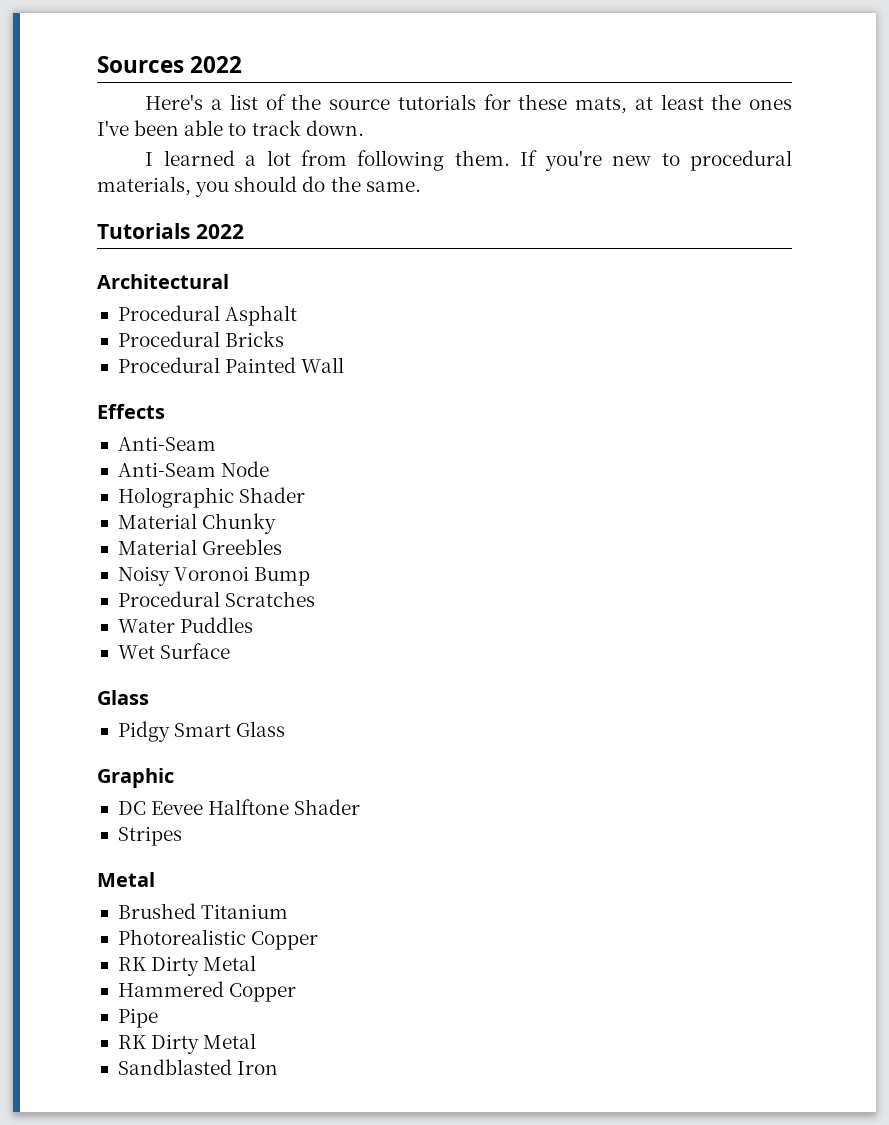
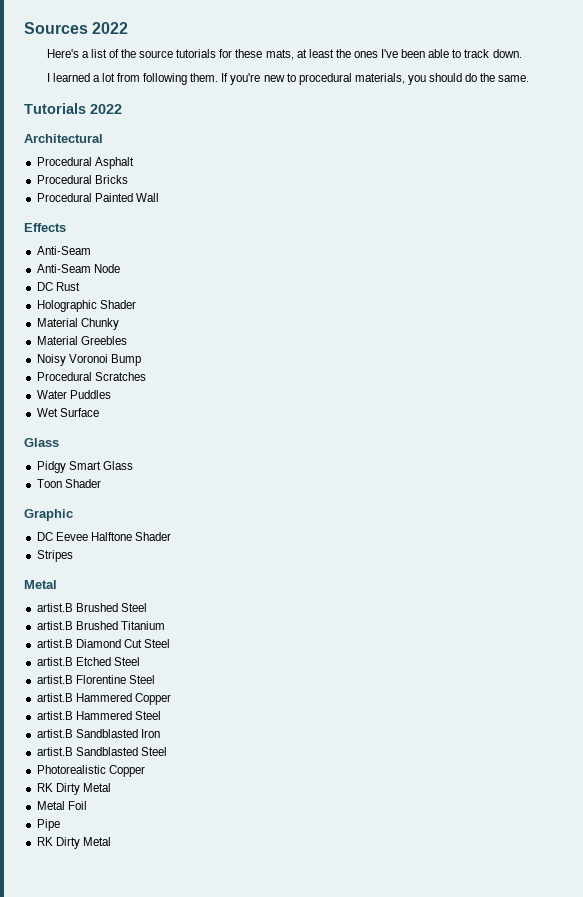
+ DC Rust
+ Toon Shader
- Brushed Titanium
+ artist.B Brushed Steel
+ artist.B Brushed Titanium
+ artist.B Diamond Cut Steel
+ artist.B Etched Steel
+ artist.B Florentine Steel
+ artist.B Hammered Copper
+ artist.B Hammered Steel
+ artist.B Sandblasted Iron
+ artist.B Sandblasted Steel
- Hammered Copper
+ Metal Foil
- Sandblasted Iron

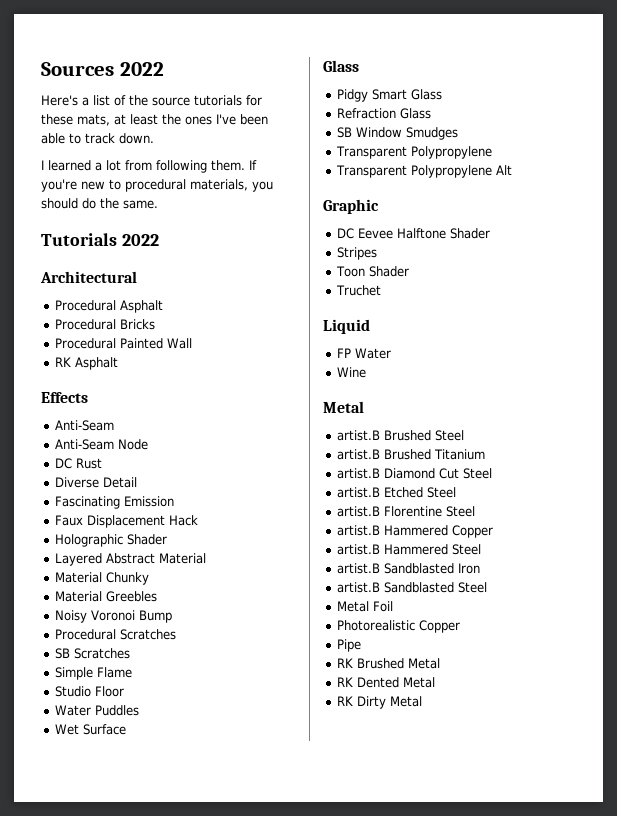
+ RK Asphalt
+ Diverse Detail
+ Fascinating Emission
+ Faux Displacement Hack
+ Layered Abstract Material
+ SB Scratches
+ Simple Flame
+ Studio Floor
- Toon Shader
+ Refraction Glass
+ SB Window Smudges
+ Transparent Polypropylene
+ Transparent Polypropylene Alt
+ Toon Shader
+ Truchet
+ Liquid
+ FP Water
+ Wine
+ Metal Foil
  Photorealistic Copper
- RK Dirty Metal
- Metal Foil
  Pipe
+ RK Brushed Metal
+ RK Dented Metal

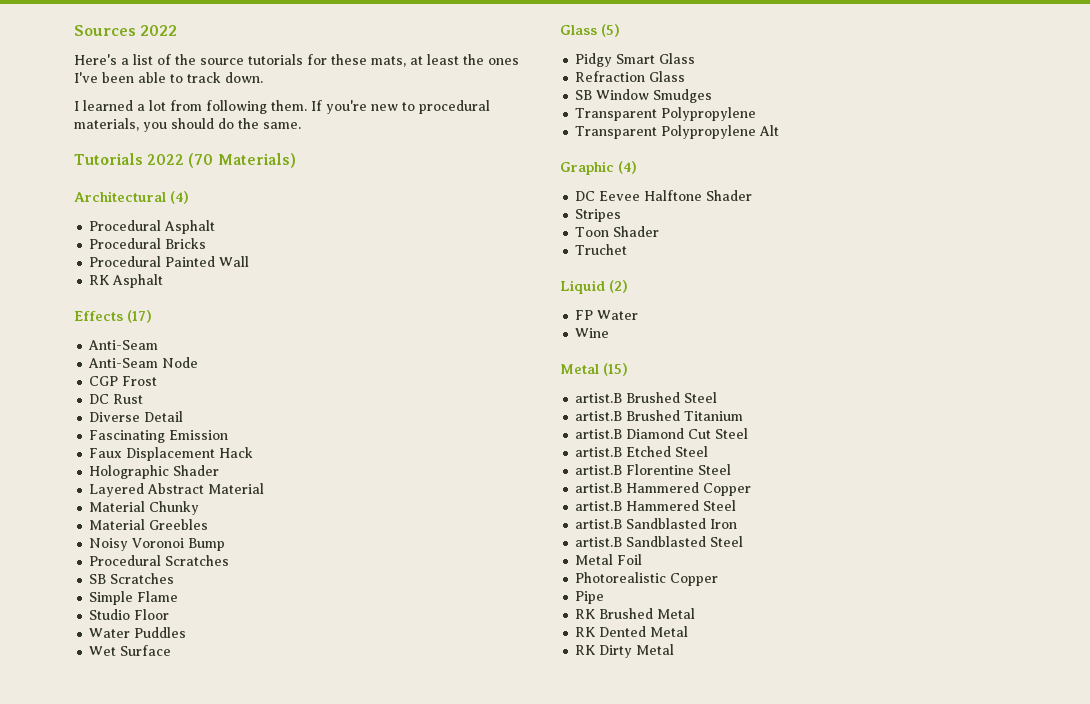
- Tutorials 2022
+ Tutorials 2022 (70 Materials)
- Architectural
+ Architectural (4)
- Effects
+ Effects (17)
+ CGP Frost
  Wet Surface
- Glass
+ Glass (5)
- Graphic
+ Graphic (4)
- Liquid
+ Liquid (2)
  Wine
- Metal
+ Metal (15)

